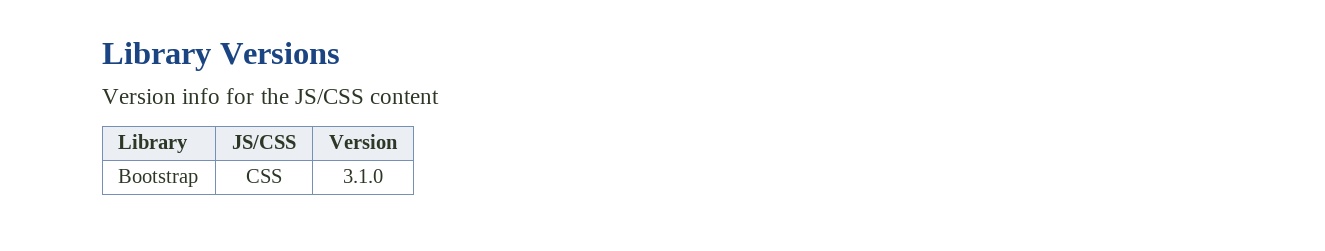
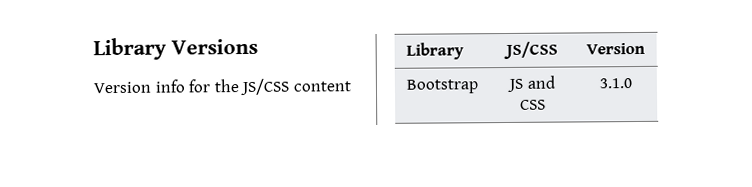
- Bootstrap | CSS | 3.1.0
+ Bootstrap | JS and CSS | 3.1.0

